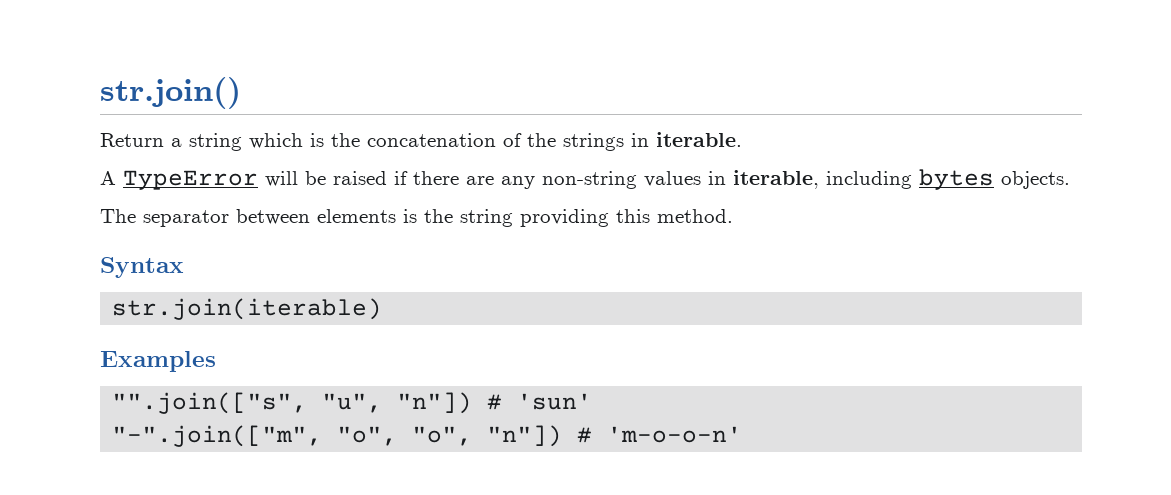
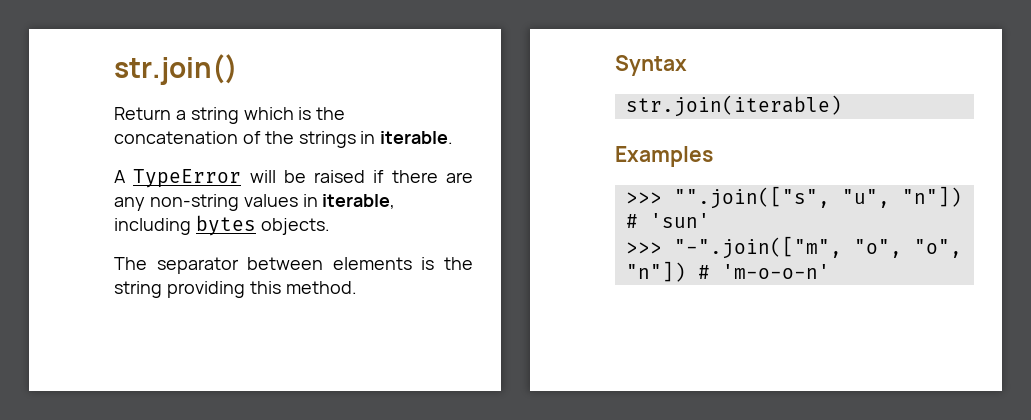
- "".join(["s", "u", "n"]) # 'sun'
+ >>> "".join(["s", "u", "n"]) # 'sun'
- "-".join(["m", "o", "o", "n"]) # 'm-o-o-n'
+ >>> "-".join(["m", "o", "o", "n"]) # 'm-o-o-n'

